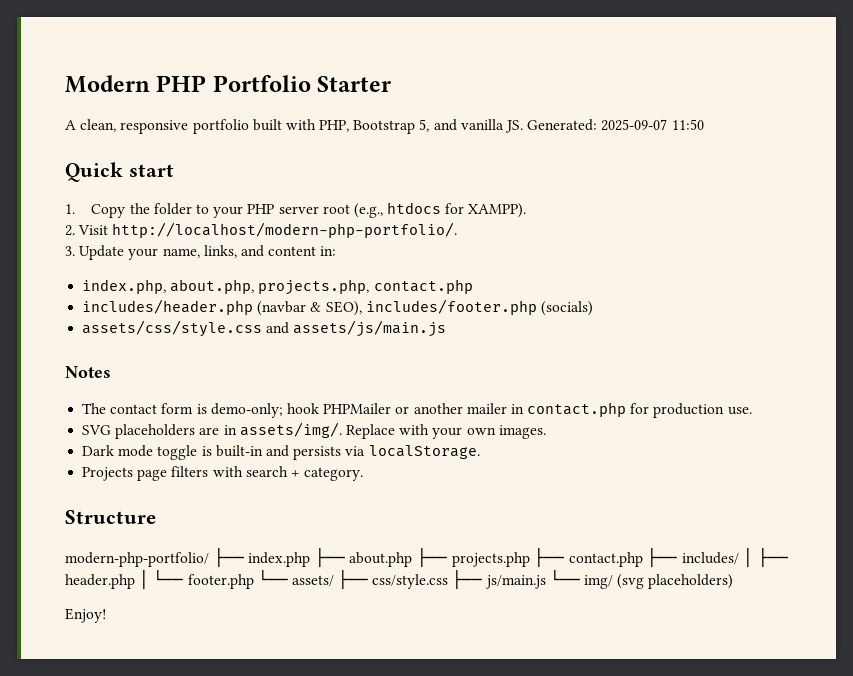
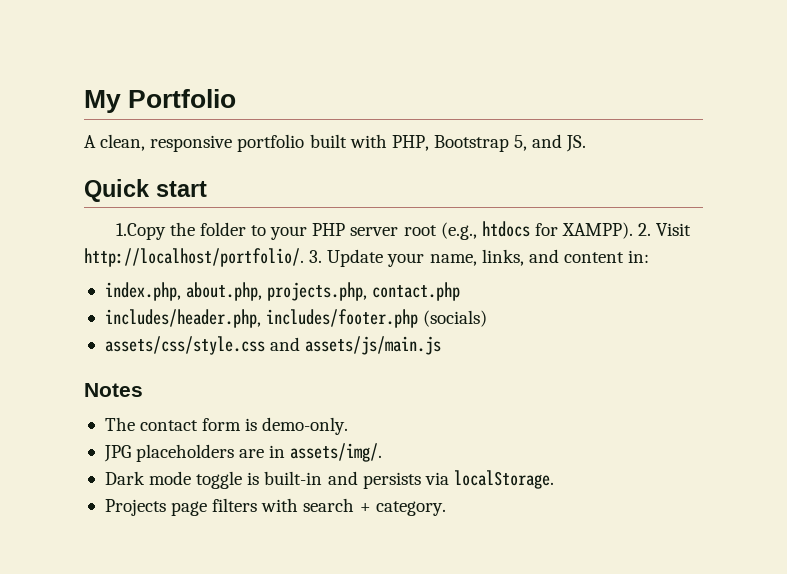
- Modern PHP Portfolio Starter
+ My Portfolio
- A clean, responsive portfolio built with PHP, Bootstrap 5, and vanilla JS. Generated: 2025-09-07 11:50
+ A clean, responsive portfolio built with PHP, Bootstrap 5, and JS.
- 1. Copy the folder to your PHP server root (e.g., htdocs for XAMPP).
- 2. Visit http://localhost/modern-php-portfolio/.
- 3. Update your name, links, and content in:
+ 1.Copy the folder to your PHP server root (e.g., htdocs for XAMPP). 2. Visit http://localhost/portfolio/. 3. Update your name, links, and content in:
- includes/header.php (navbar & SEO), includes/footer.php (socials)
+ includes/header.php, includes/footer.php (socials)
- The contact form is demo-only; hook PHPMailer or another mailer in contact.php for production use.
- SVG placeholders are in assets/img/. Replace with your own images.
+ The contact form is demo-only.
+ JPG placeholders are in assets/img/.
- Structure
- modern-php-portfolio/ ├── index.php ├── about.php ├── projects.php ├── contact.php ├── includes/ │ ├── header.php │ └── footer.php └── assets/ ├── css/style.css ├── js/main.js └── img/ (svg placeholders)
- Enjoy!

